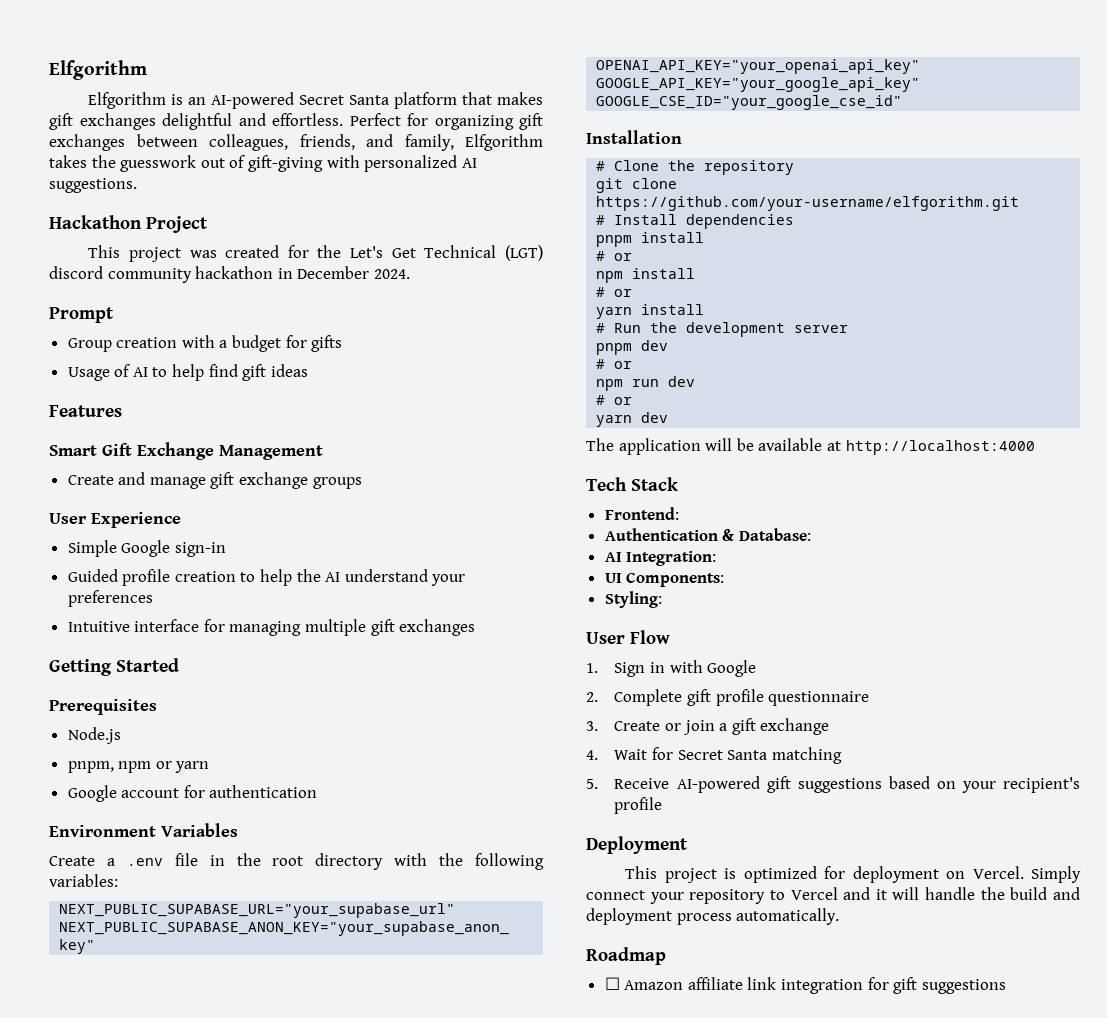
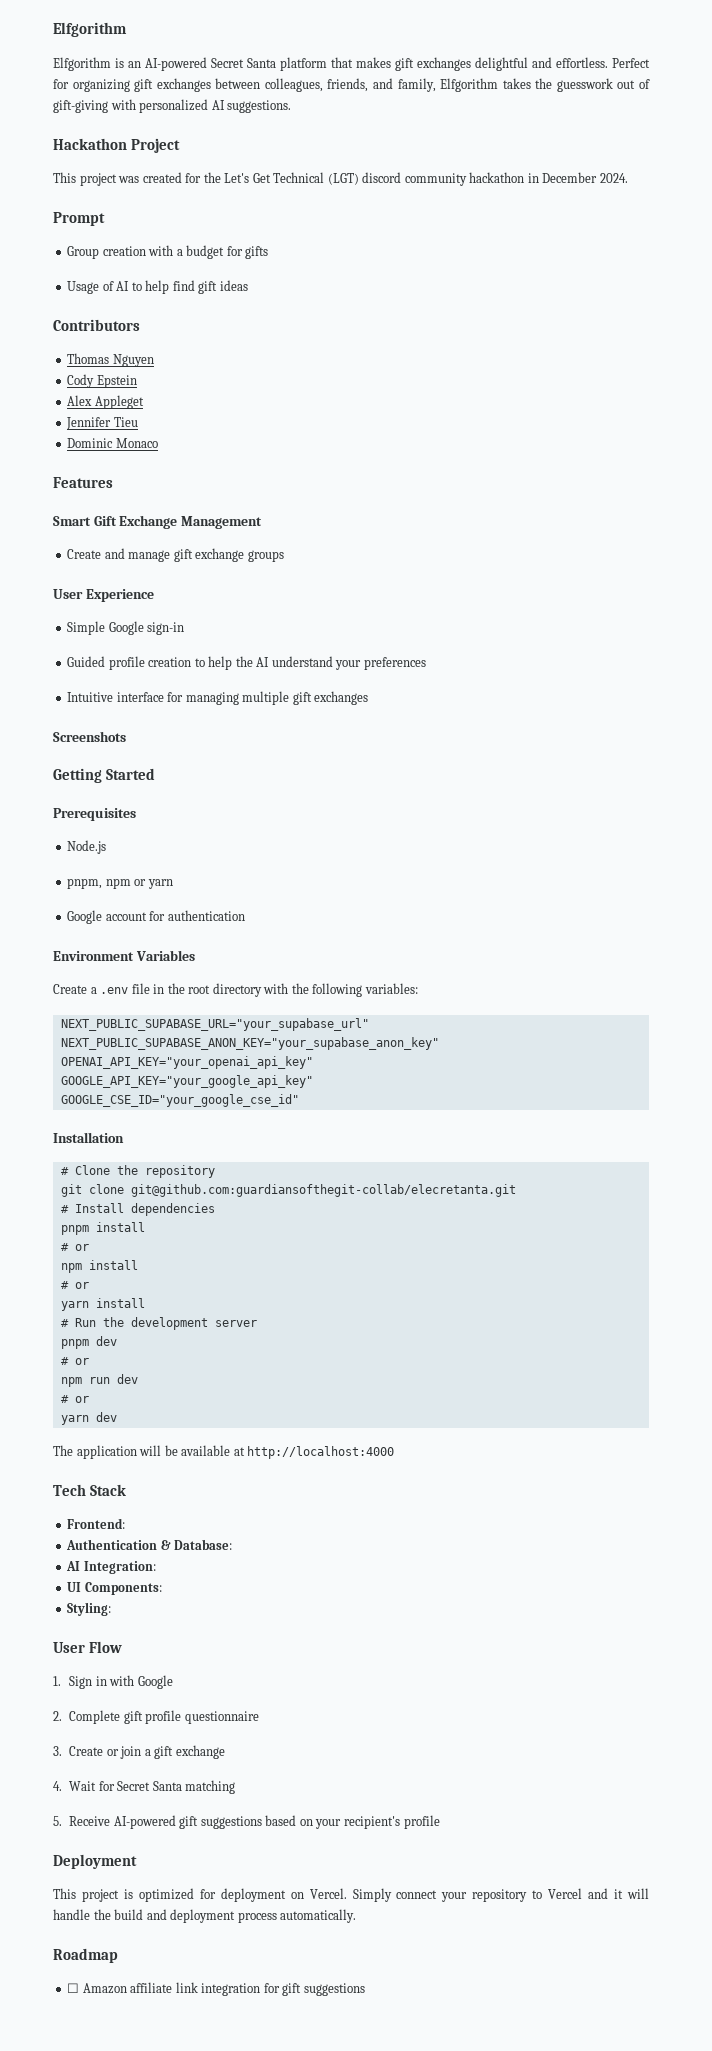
+ Contributors
+ Thomas Nguyen
+ Cody Epstein
+ Alex Appleget
+ Jennifer Tieu
+ Dominic Monaco
+ Screenshots
- git clone https://github.com/your-username/elfgorithm.git
+ git clone git@github.com:guardiansofthegit-collab/elecretanta.git

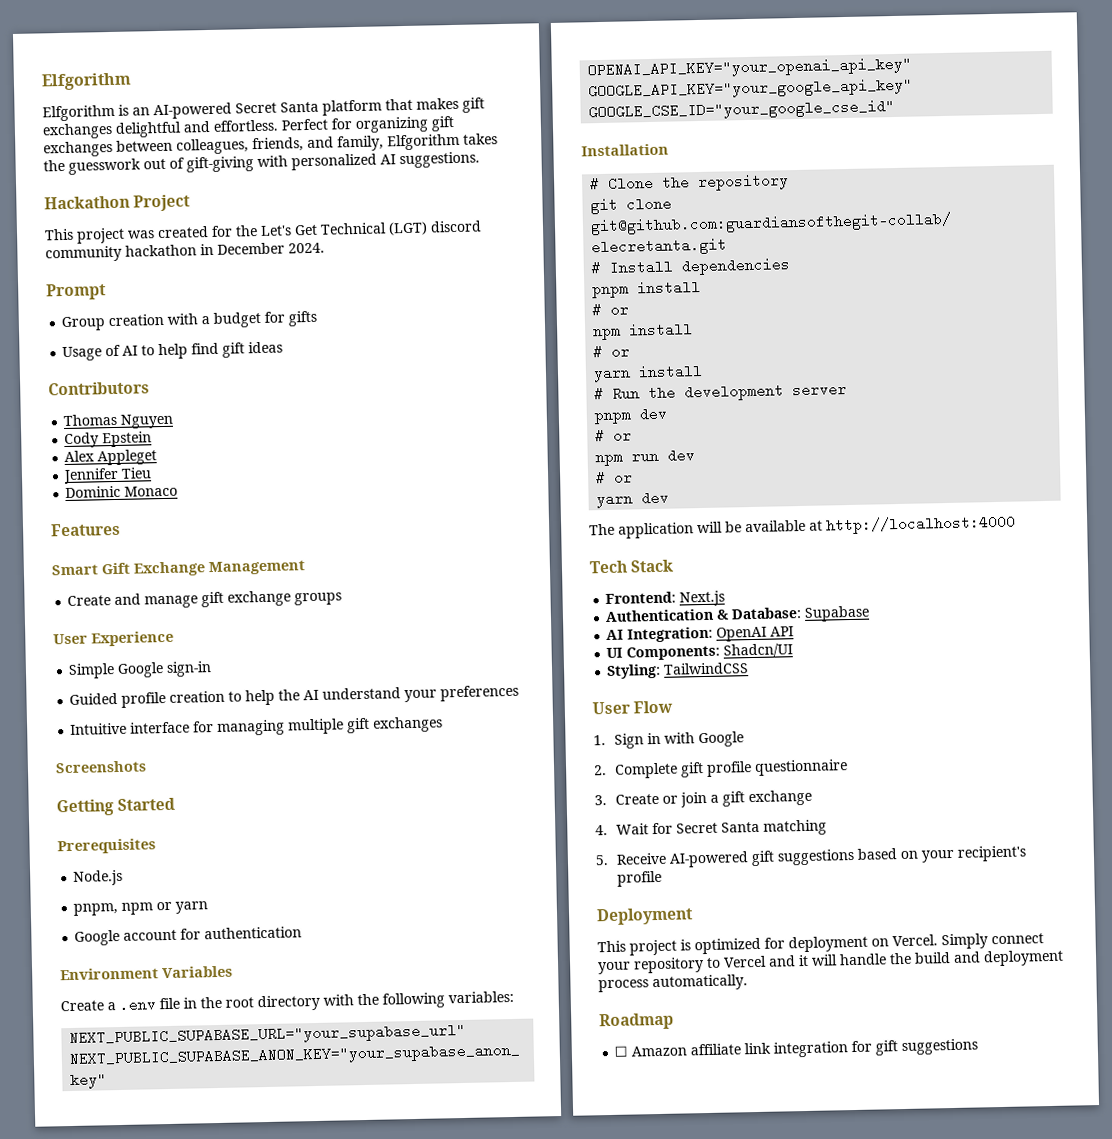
- Frontend:
+ Frontend: Next.js
- Authentication & Database:
+ Authentication & Database: Supabase
- AI Integration:
+ AI Integration: OpenAI API
- UI Components:
+ UI Components: Shadcn/UI
- Styling:
+ Styling: TailwindCSS

